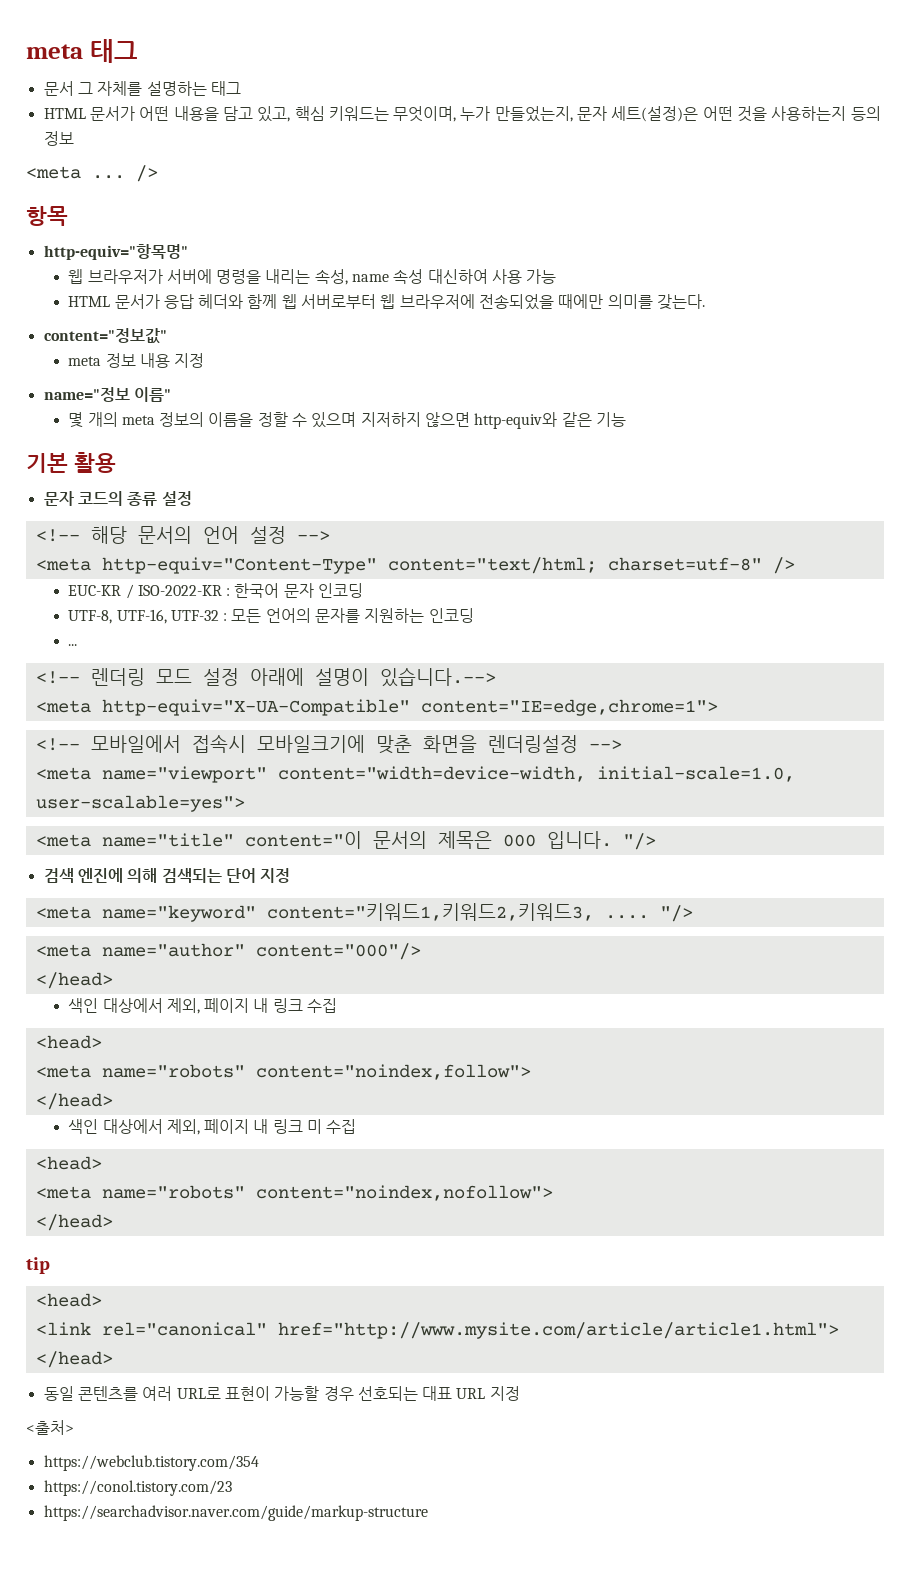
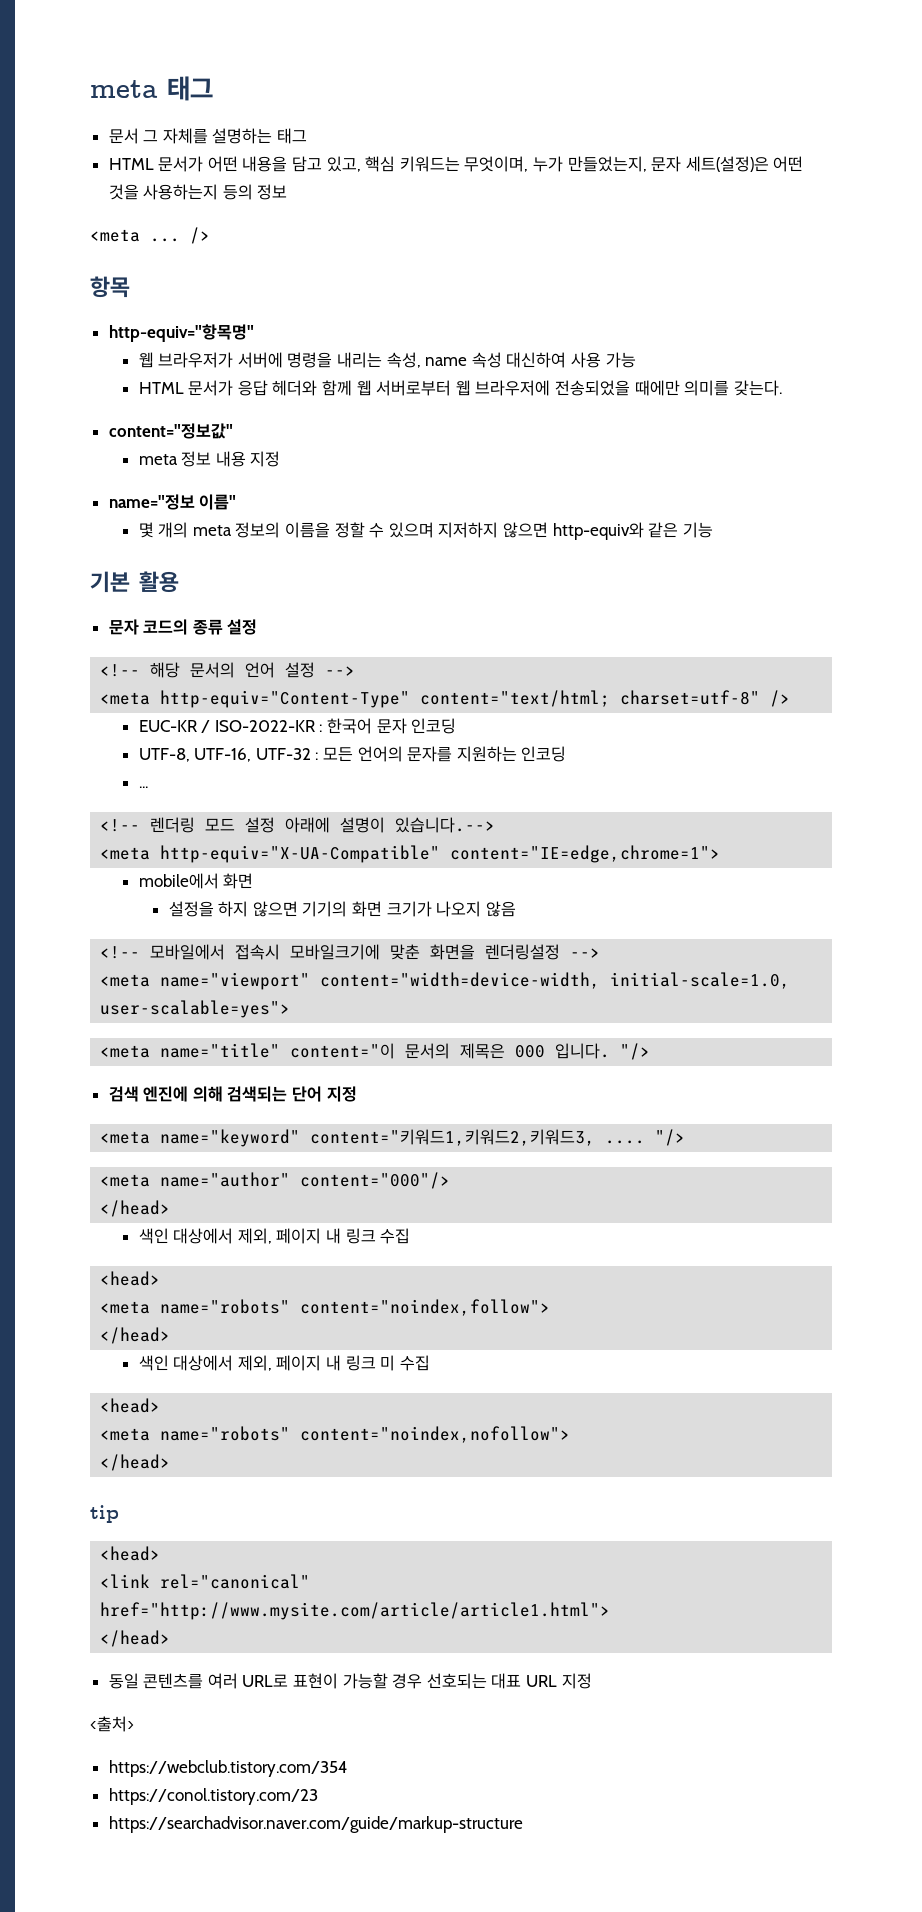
+ mobile에서 화면
+ 설정을 하지 않으면 기기의 화면 크기가 나오지 않음

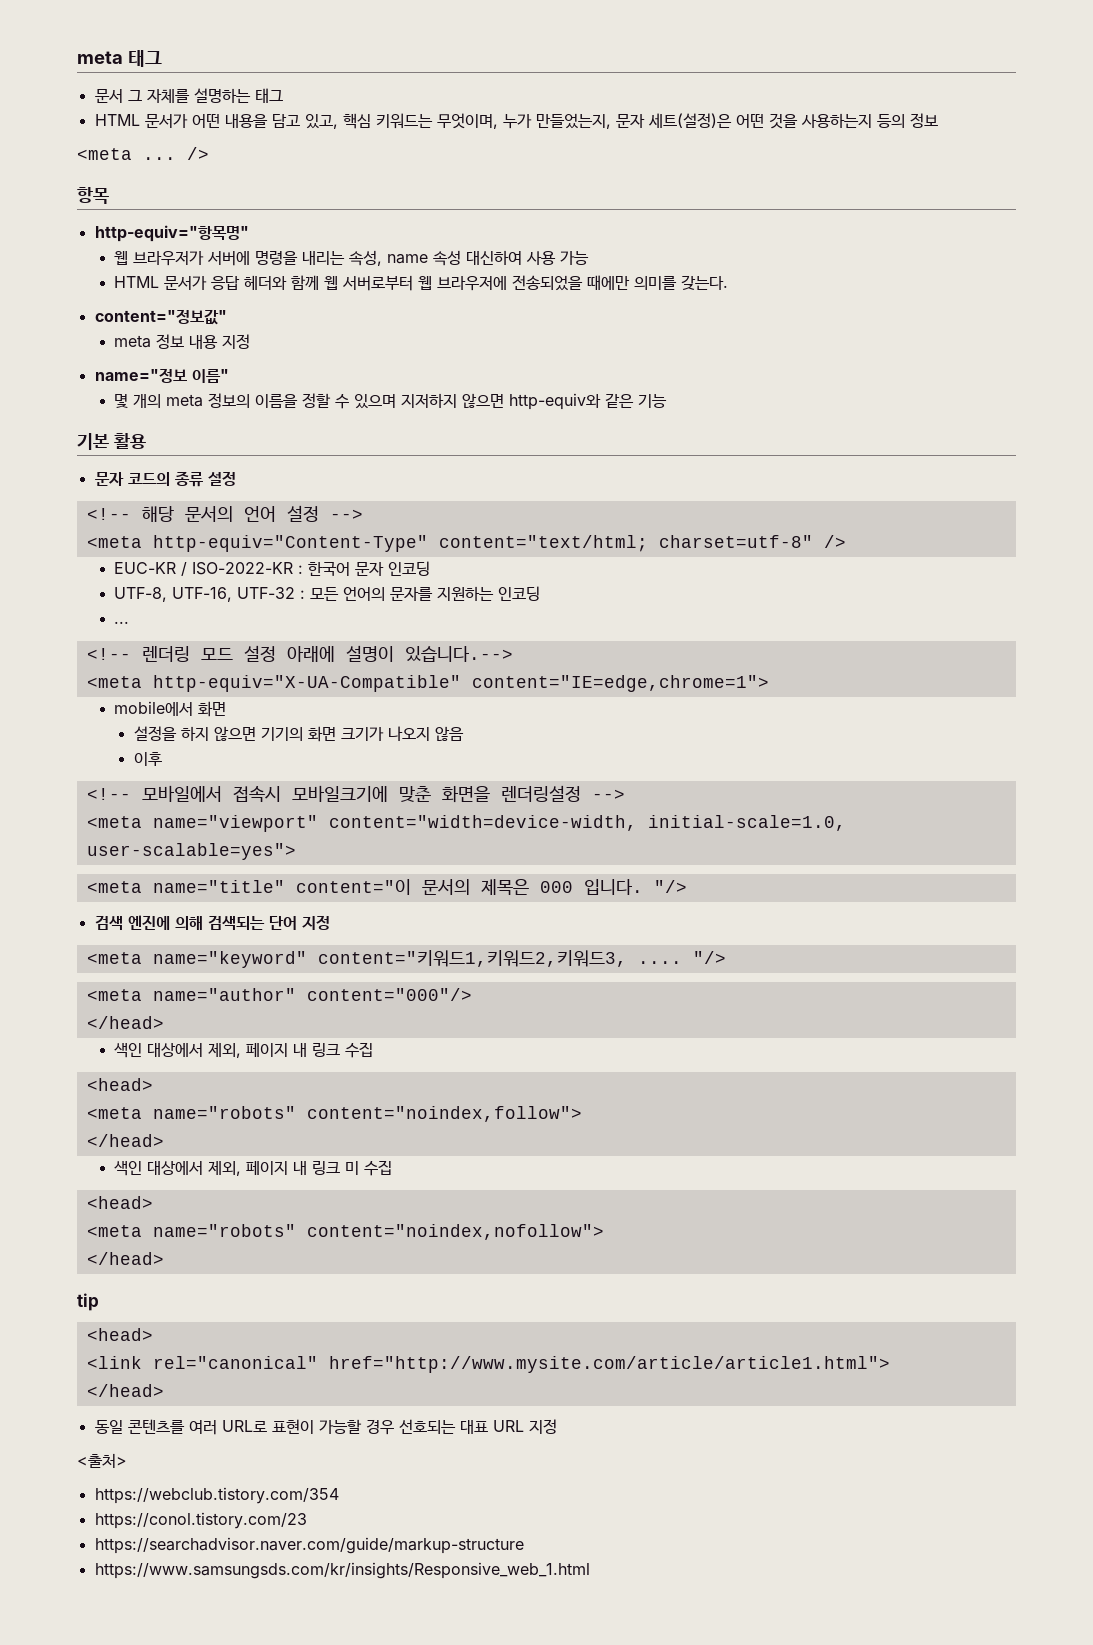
+ 이후
+ https://www.samsungsds.com/kr/insights/Responsive_web_1.html

